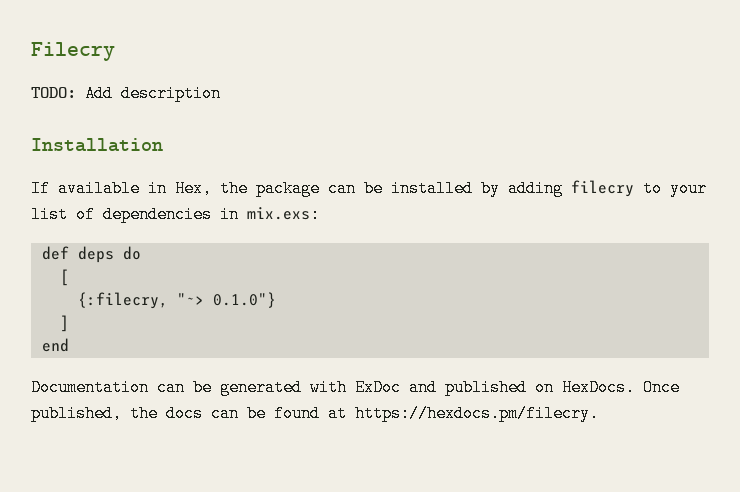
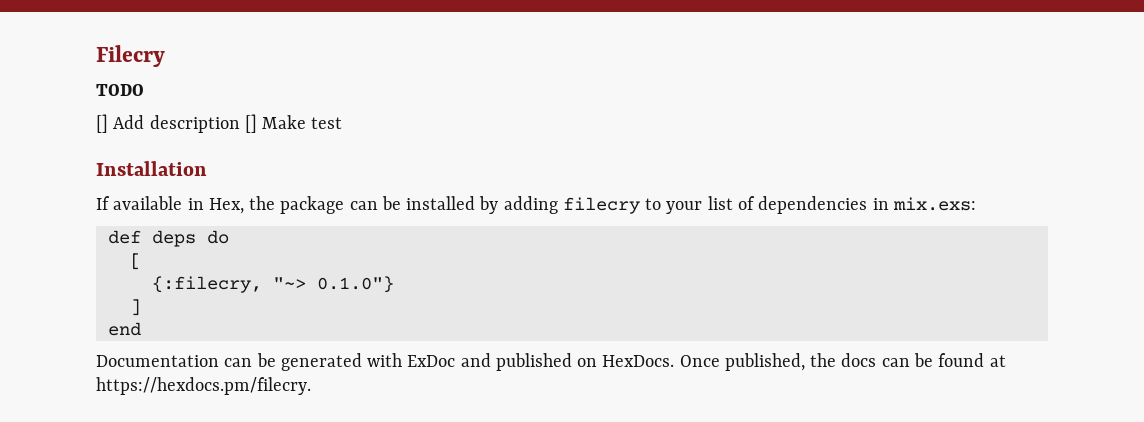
- TODO: Add description
+ TODO
+ [] Add description [] Make test

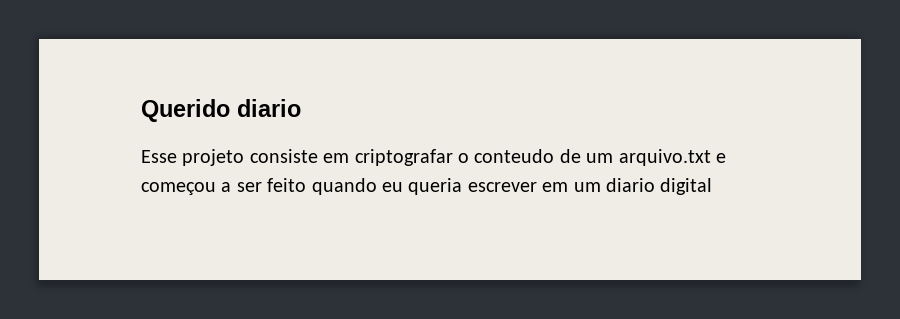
- Filecry
- TODO
- [] Add description [] Make test
- Installation
- If available in Hex, the package can be installed by adding filecry to your list of dependencies in mix.exs:
- def deps do
- [
- {:filecry, "~> 0.1.0"}
- ]
- end
- Documentation can be generated with ExDoc and published on HexDocs. Once published, the docs can be found at https://hexdocs.pm/filecry.
+ Querido diario
+ Esse projeto consiste em criptografar o conteudo de um arquivo.txt e começou a ser feito quando eu queria escrever em um diario digital

